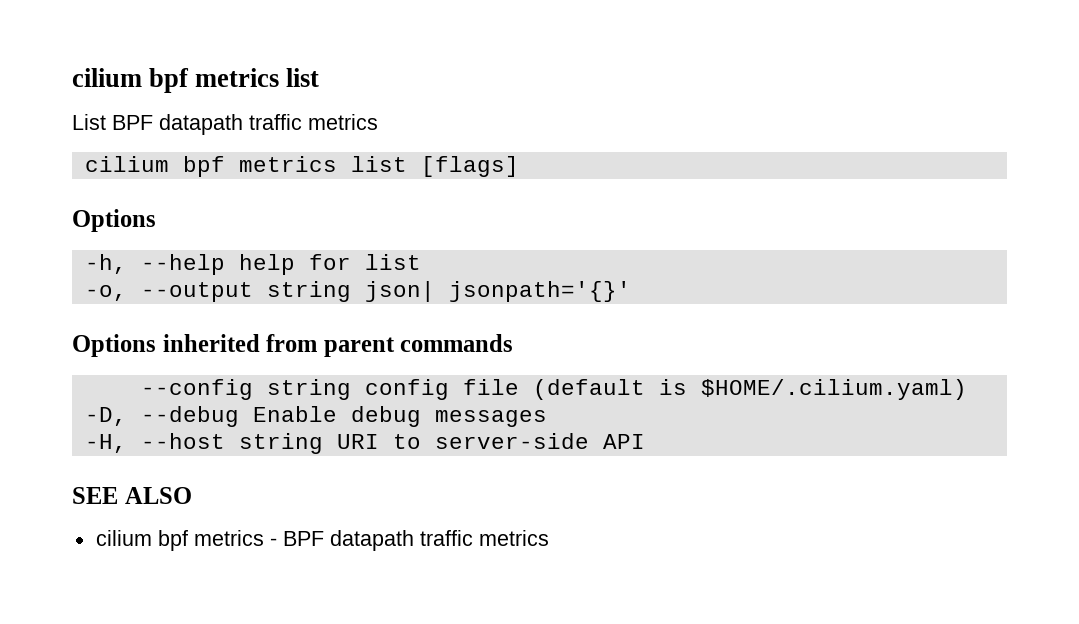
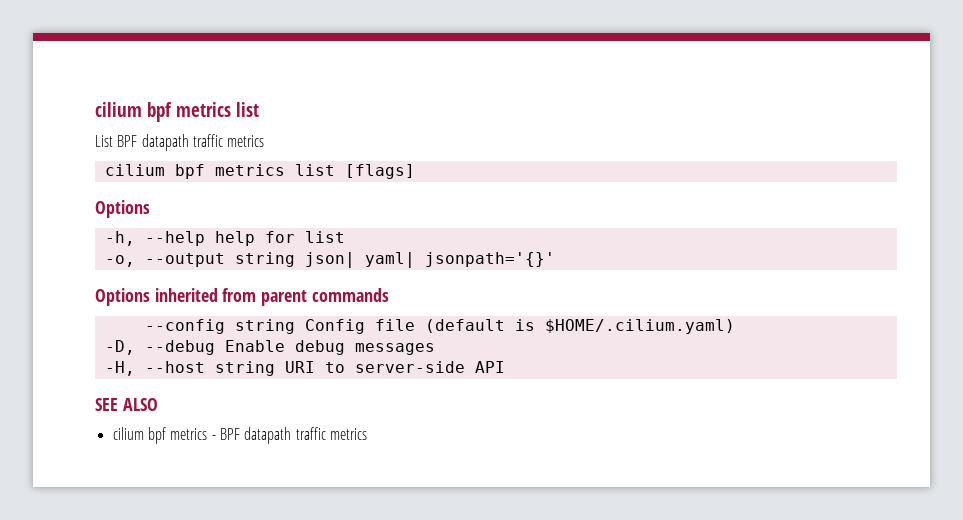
- -o, --output string json| jsonpath='{}'
+ -o, --output string json| yaml| jsonpath='{}'
- --config string config file (default is $HOME/.cilium.yaml)
+ --config string Config file (default is $HOME/.cilium.yaml)

